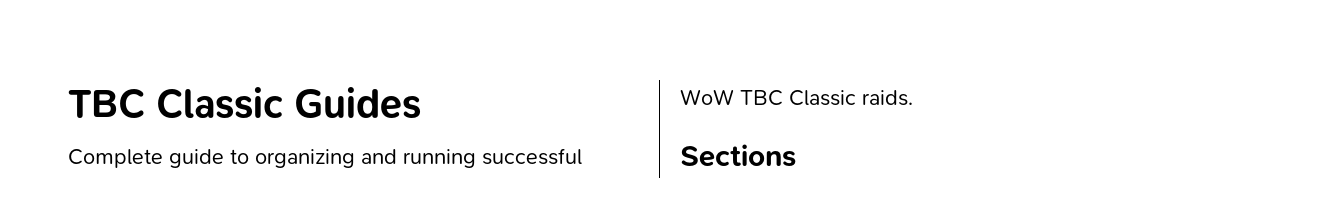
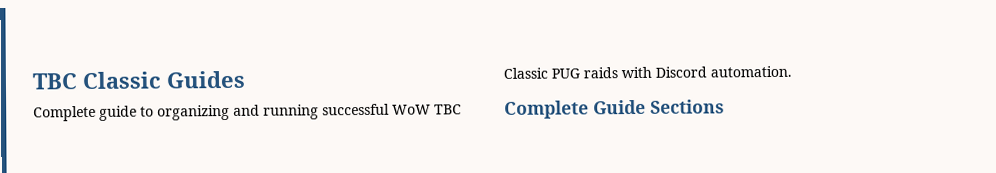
- Complete guide to organizing and running successful WoW TBC Classic raids.
- Sections
+ Complete guide to organizing and running successful WoW TBC Classic PUG raids with Discord automation.
+ Complete Guide Sections

